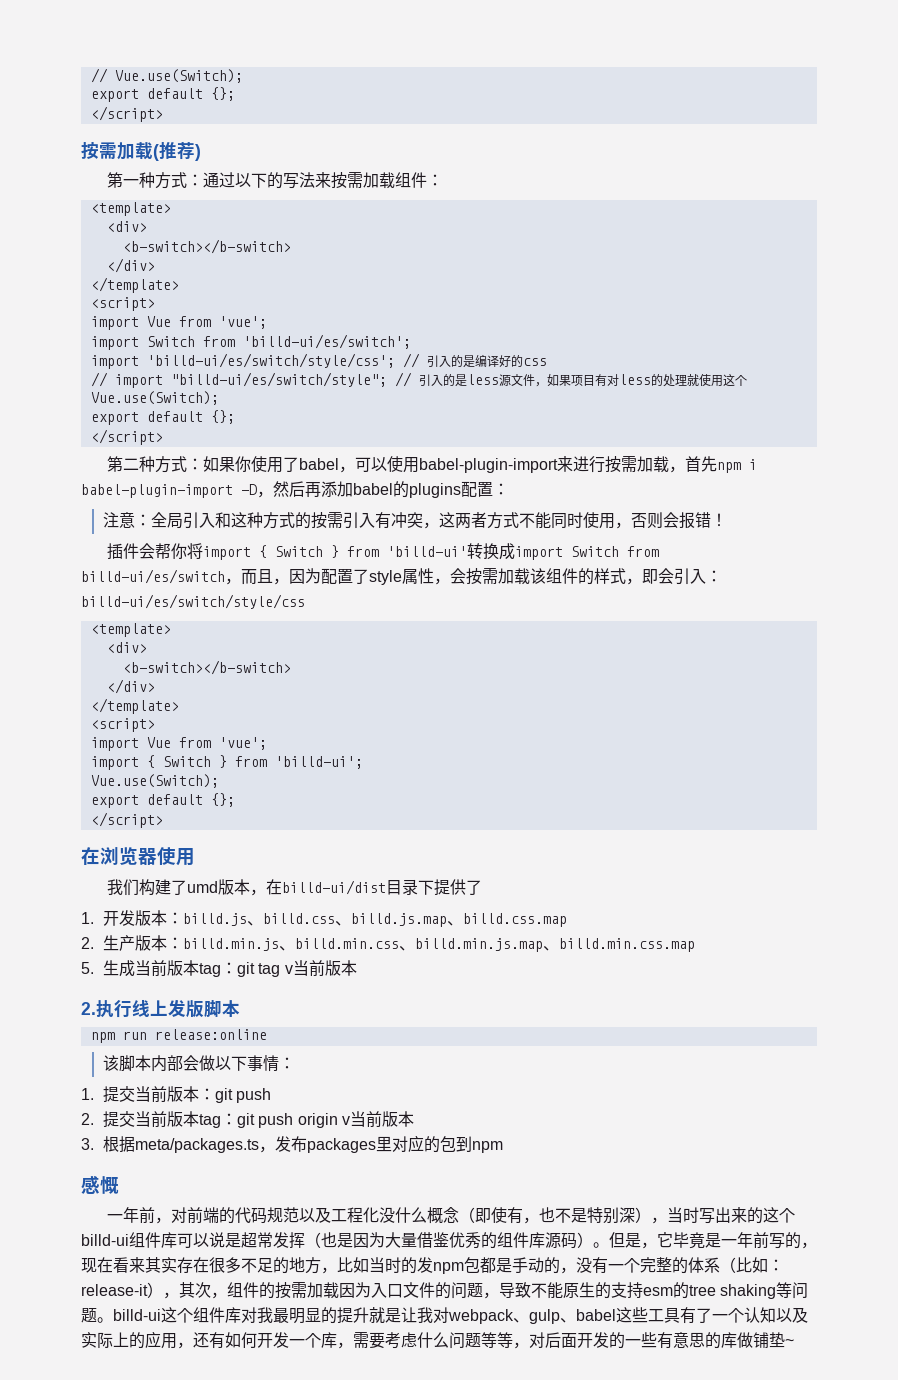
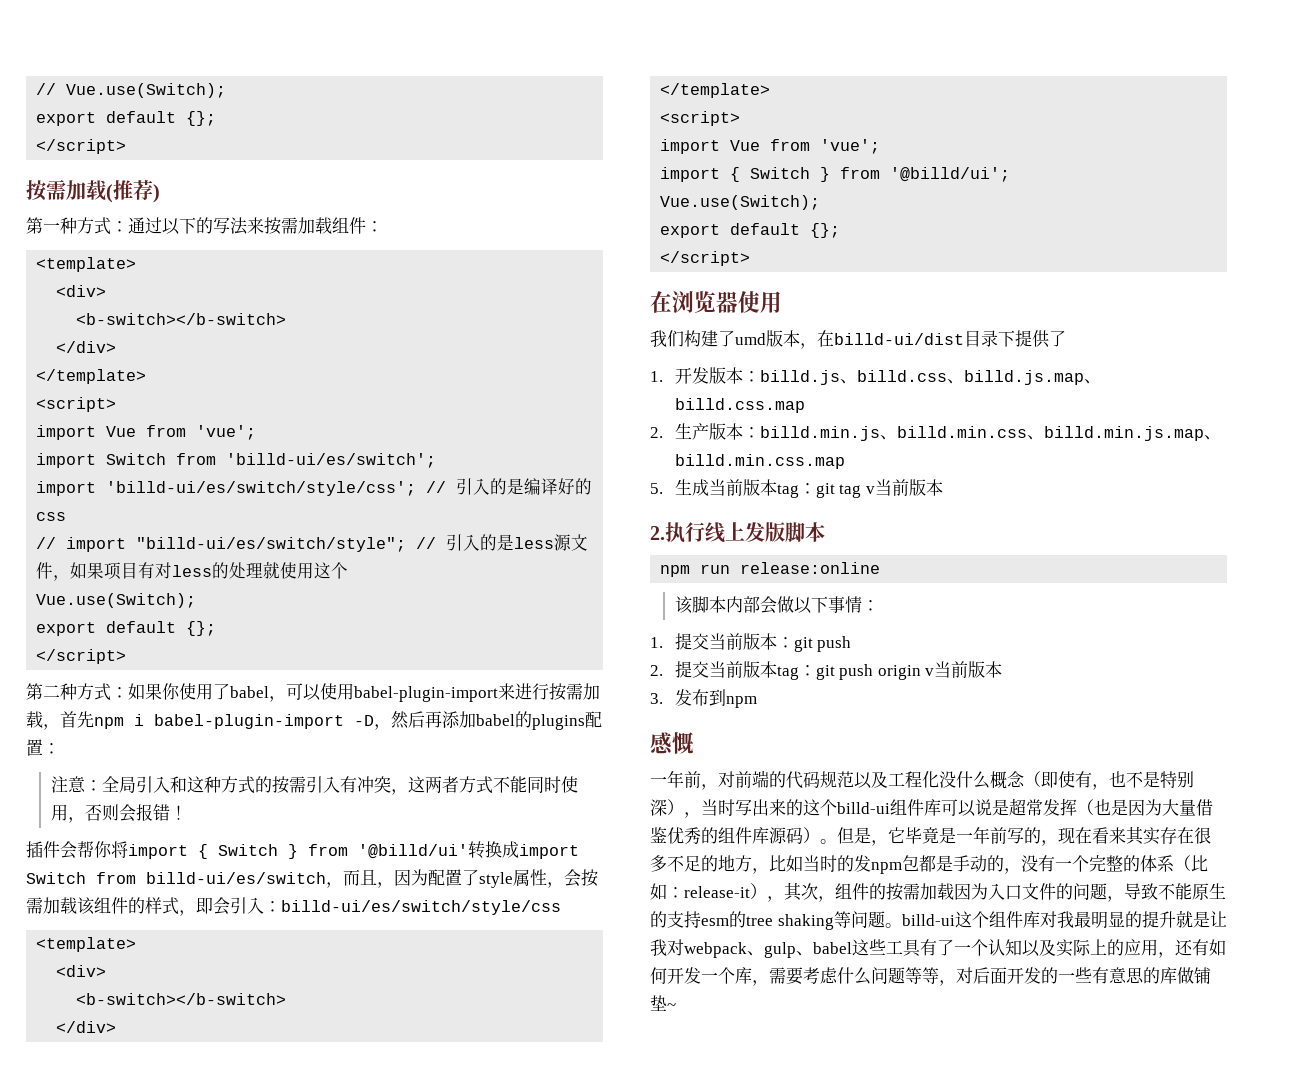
- 插件会帮你将import { Switch } from 'billd-ui'转换成import Switch from billd-ui/es/switch，而且，因为配置了style属性，会按需加载该组件的样式，即会引入：billd-ui/es/switch/style/css
+ 插件会帮你将import { Switch } from '@billd/ui'转换成import Switch from billd-ui/es/switch，而且，因为配置了style属性，会按需加载该组件的样式，即会引入：billd-ui/es/switch/style/css
- import { Switch } from 'billd-ui';
+ import { Switch } from '@billd/ui';
- 3.根据meta/packages.ts，发布packages里对应的包到npm
+ 3.发布到npm

